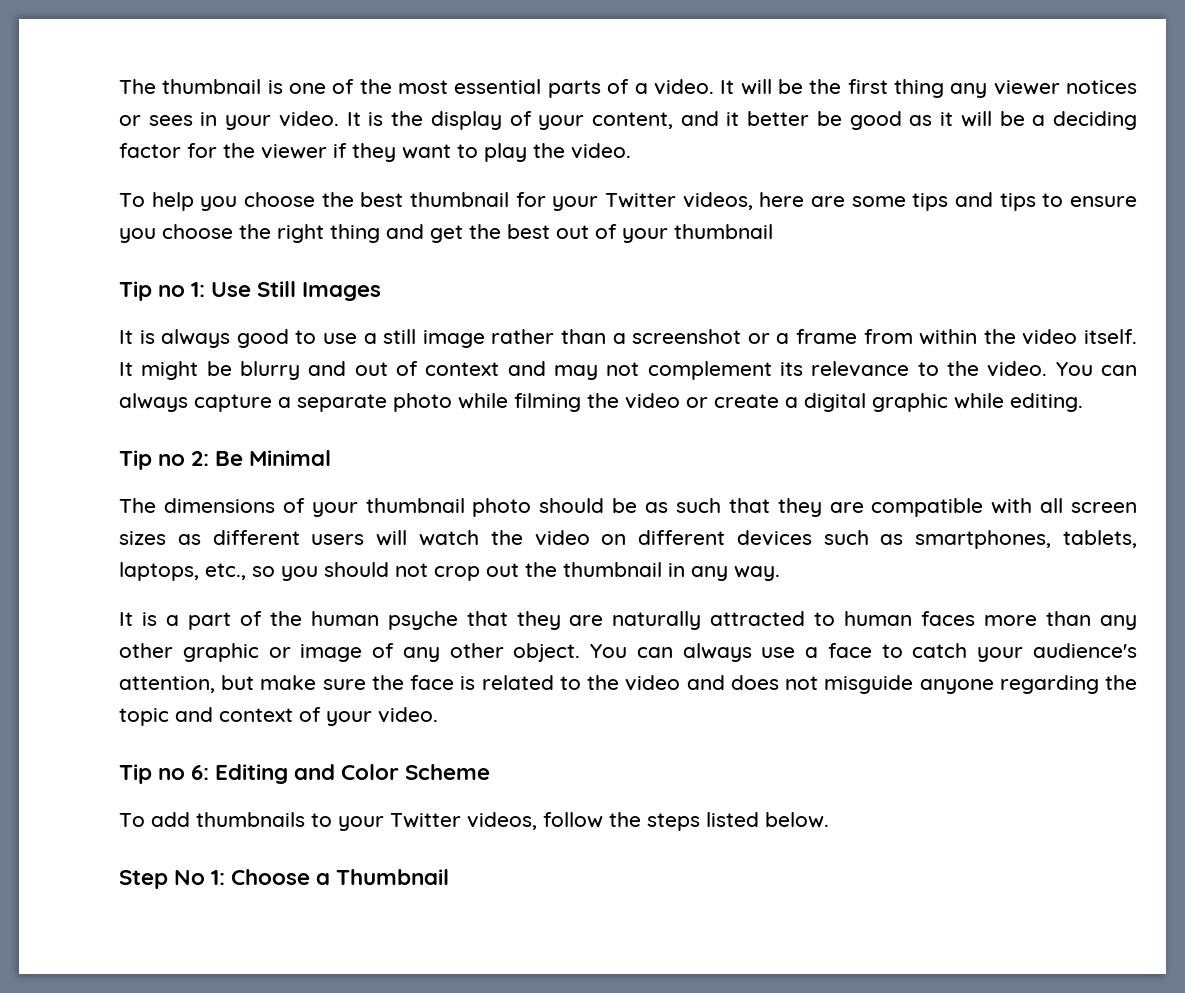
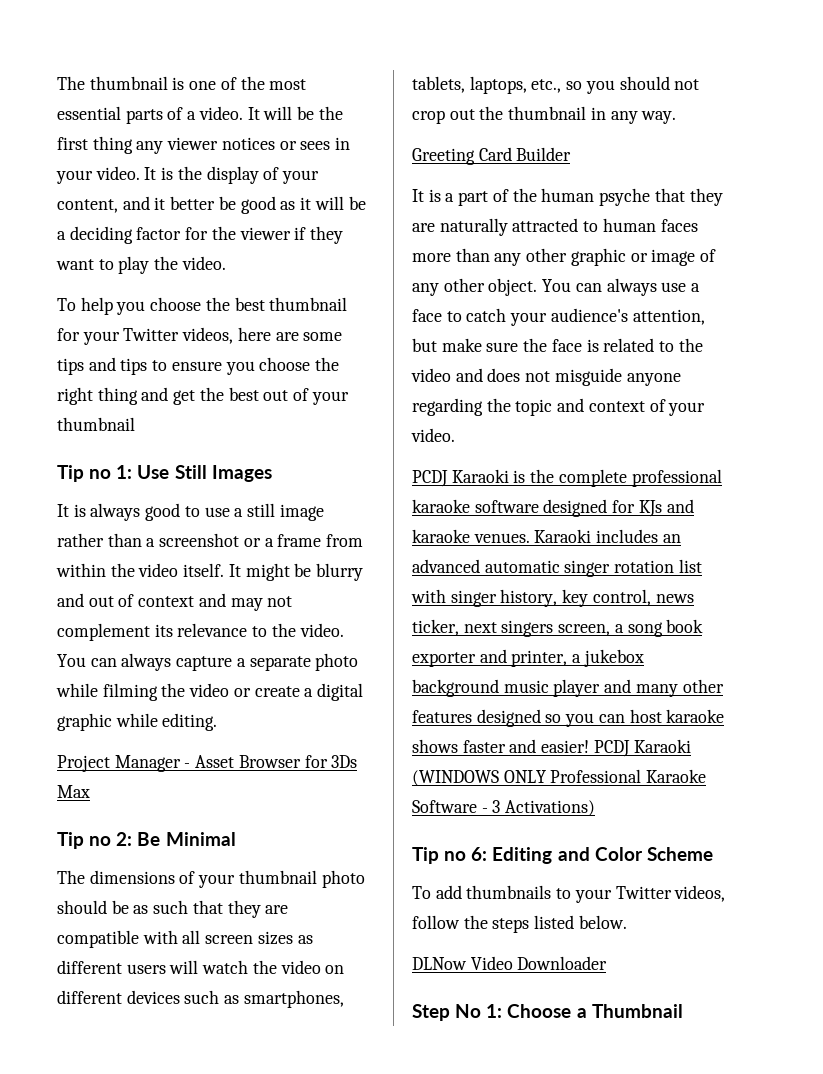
+ Project Manager - Asset Browser for 3Ds Max
+ Greeting Card Builder
+ PCDJ Karaoki is the complete professional karaoke software designed for KJs and karaoke venues. Karaoki includes an advanced automatic singer rotation list with singer history, key control, news ticker, next singers screen, a song book exporter and printer, a jukebox background music player and many other features designed so you can host karaoke shows faster and easier! PCDJ Karaoki (WINDOWS ONLY Professional Karaoke Software - 3 Activations)
+ DLNow Video Downloader

